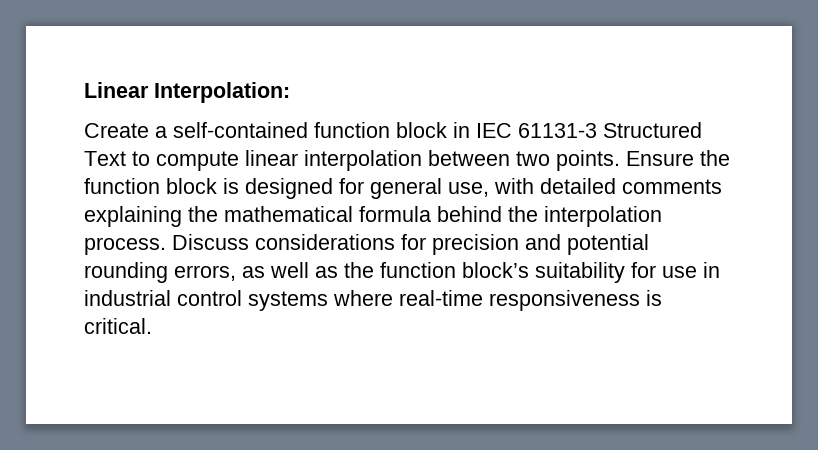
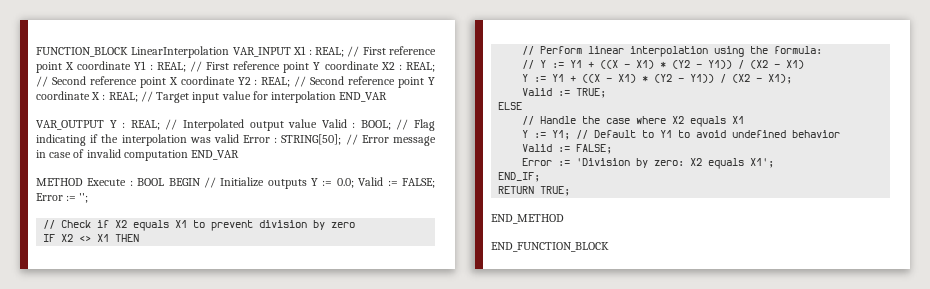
- Linear Interpolation:
- Create a self-contained function block in IEC 61131-3 Structured Text to compute linear interpolation between two points. Ensure the function block is designed for general use, with detailed comments explaining the mathematical formula behind the interpolation process. Discuss considerations for precision and potential rounding errors, as well as the function block’s suitability for use in industrial control systems where real-time responsiveness is critical.
+ FUNCTION_BLOCK LinearInterpolation VAR_INPUT X1 : REAL; // First reference point X coordinate Y1 : REAL; // First reference point Y coordinate X2 : REAL; // Second reference point X coordinate Y2 : REAL; // Second reference point Y coordinate X : REAL; // Target input value for interpolation END_VAR
+ VAR_OUTPUT Y : REAL; // Interpolated output value Valid : BOOL; // Flag indicating if the interpolation was valid Error : STRING[50]; // Error message in case of invalid computation END_VAR
+ METHOD Execute : BOOL BEGIN // Initialize outputs Y := 0.0; Valid := FALSE; Error := '';
+ // Check if X2 equals X1 to prevent division by zero
+ IF X2 <> X1 THEN
+ // Perform linear interpolation using the formula:
+ // Y := Y1 + ((X - X1) * (Y2 - Y1)) / (X2 - X1)
+ Y := Y1 + ((X - X1) * (Y2 - Y1)) / (X2 - X1);
+ Valid := TRUE;
+ ELSE
+ // Handle the case where X2 equals X1
+ Y := Y1; // Default to Y1 to avoid undefined behavior
+ Valid := FALSE;
+ Error := 'Division by zero: X2 equals X1';
+ END_IF;
+ RETURN TRUE;
+ END_METHOD
+ END_FUNCTION_BLOCK

